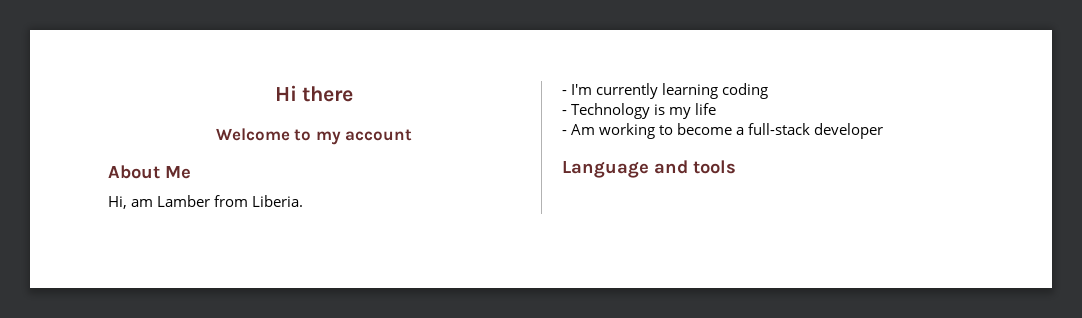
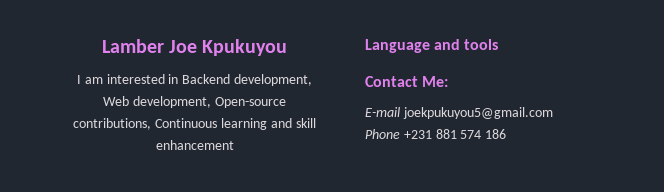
- Hi there
- Welcome to my account
- About Me
- Hi, am Lamber from Liberia.
- - I'm currently learning coding
- - Technology is my life
- - Am working to become a full-stack developer
+ Lamber Joe Kpukuyou
+ I am interested in Backend development, Web development, Open-source contributions, Continuous learning and skill enhancement
  Language and tools
+ Contact Me:
+ E-mail joekpukuyou5@gmail.com
+ Phone +231 881 574 186

